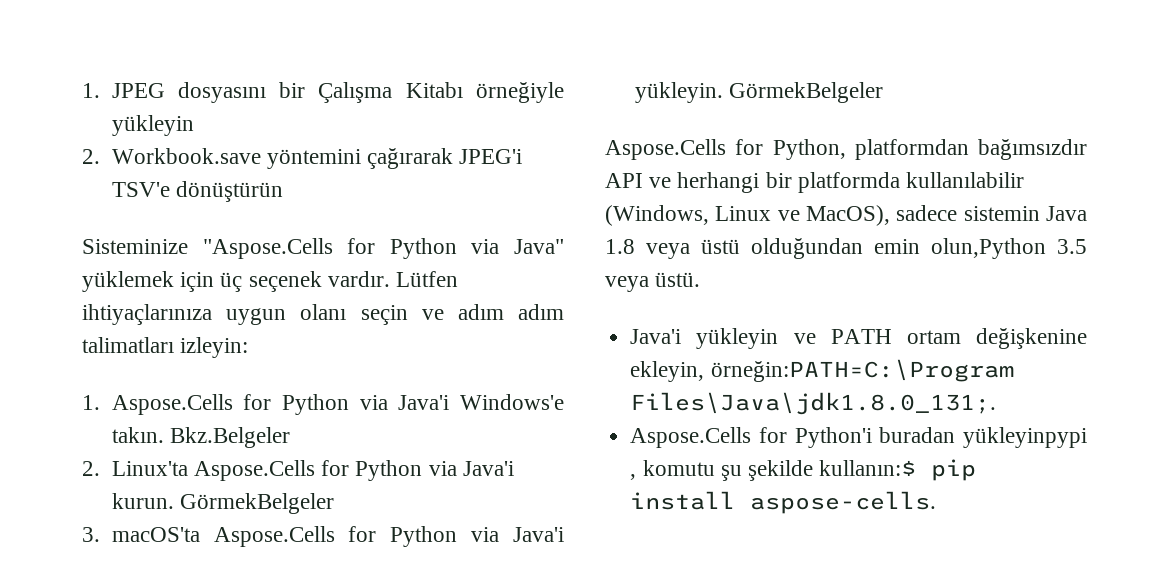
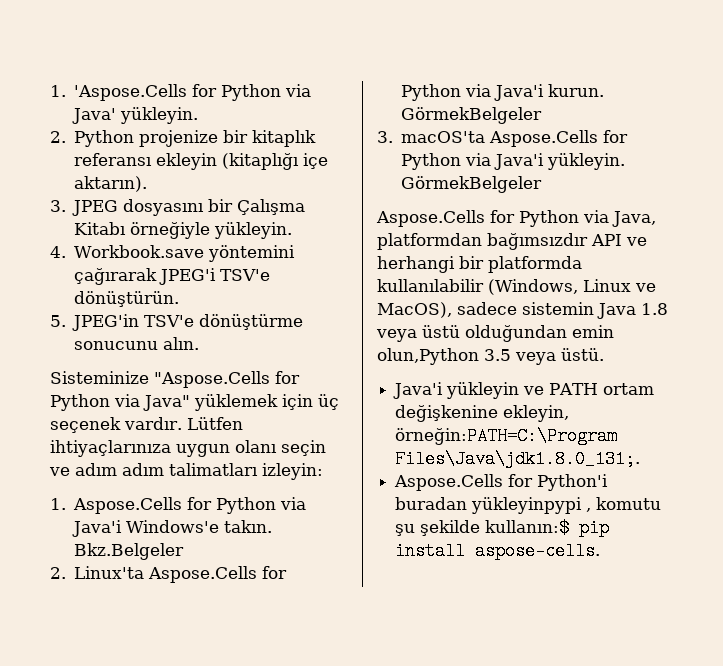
- 1. JPEG dosyasını bir Çalışma Kitabı örneğiyle yükleyin
- 2. Workbook.save yöntemini çağırarak JPEG'i TSV'e dönüştürün
+ 1. 'Aspose.Cells for Python via Java' yükleyin.
+ 2. Python projenize bir kitaplık referansı ekleyin (kitaplığı içe aktarın).
+ 3. JPEG dosyasını bir Çalışma Kitabı örneğiyle yükleyin.
+ 4. Workbook.save yöntemini çağırarak JPEG'i TSV'e dönüştürün.
+ 5. JPEG'in TSV'e dönüştürme sonucunu alın.
- Aspose.Cells for Python, platformdan bağımsızdır API ve herhangi bir platformda kullanılabilir (Windows, Linux ve MacOS), sadece sistemin Java 1.8 veya üstü olduğundan emin olun,Python 3.5 veya üstü.
+ Aspose.Cells for Python via Java, platformdan bağımsızdır API ve herhangi bir platformda kullanılabilir (Windows, Linux ve MacOS), sadece sistemin Java 1.8 veya üstü olduğundan emin olun,Python 3.5 veya üstü.

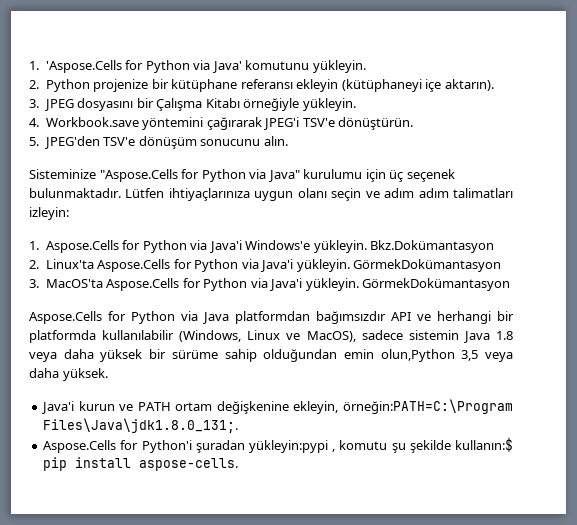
- 1. 'Aspose.Cells for Python via Java' yükleyin.
+ 1. 'Aspose.Cells for Python via Java' komutunu yükleyin.
- 2. Python projenize bir kitaplık referansı ekleyin (kitaplığı içe aktarın).
+ 2. Python projenize bir kütüphane referansı ekleyin (kütüphaneyi içe aktarın).
- 5. JPEG'in TSV'e dönüştürme sonucunu alın.
+ 5. JPEG'den TSV'e dönüşüm sonucunu alın.
- Sisteminize "Aspose.Cells for Python via Java" yüklemek için üç seçenek vardır.
+ Sisteminize "Aspose.Cells for Python via Java" kurulumu için üç seçenek bulunmaktadır.
- 1. Aspose.Cells for Python via Java'i Windows'e takın. Bkz.Belgeler
+ 1. Aspose.Cells for Python via Java'i Windows'e yükleyin. Bkz.Dokümantasyon
- 2. Linux'ta Aspose.Cells for Python via Java'i kurun. GörmekBelgeler
- 3. macOS'ta Aspose.Cells for Python via Java'i yükleyin. GörmekBelgeler
- Aspose.Cells for Python via Java, platformdan bağımsızdır API ve herhangi bir platformda kullanılabilir (Windows, Linux ve MacOS), sadece sistemin Java 1.8 veya üstü olduğundan emin olun,Python 3.5 veya üstü.
- Java'i yükleyin ve PATH ortam değişkenine ekleyin, örneğin:PATH=C:\Program Files\Java\jdk1.8.0_131;.
+ 2. Linux'ta Aspose.Cells for Python via Java'i yükleyin. GörmekDokümantasyon
+ 3. MacOS'ta Aspose.Cells for Python via Java'i yükleyin. GörmekDokümantasyon
+ Aspose.Cells for Python via Java platformdan bağımsızdır API ve herhangi bir platformda kullanılabilir (Windows, Linux ve MacOS), sadece sistemin Java 1.8 veya daha yüksek bir sürüme sahip olduğundan emin olun,Python 3,5 veya daha yüksek.
+ Java'i kurun ve PATH ortam değişkenine ekleyin, örneğin:PATH=C:\Program Files\Java\jdk1.8.0_131;.
- Aspose.Cells for Python'i buradan yükleyinpypi , komutu şu şekilde kullanın:$ pip install aspose-cells.
+ Aspose.Cells for Python'i şuradan yükleyin:pypi , komutu şu şekilde kullanın:$ pip install aspose-cells.

